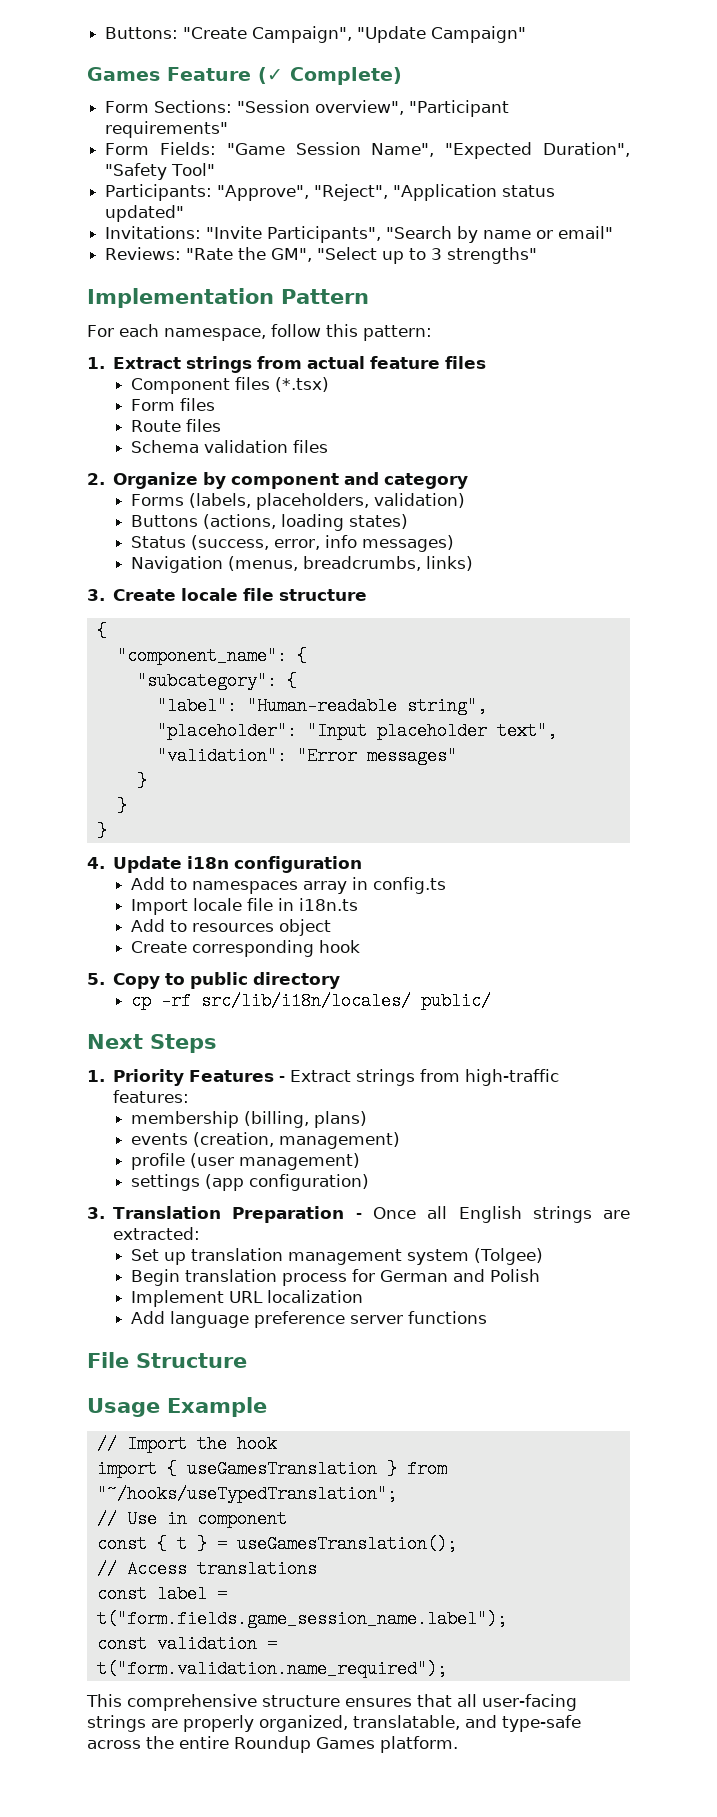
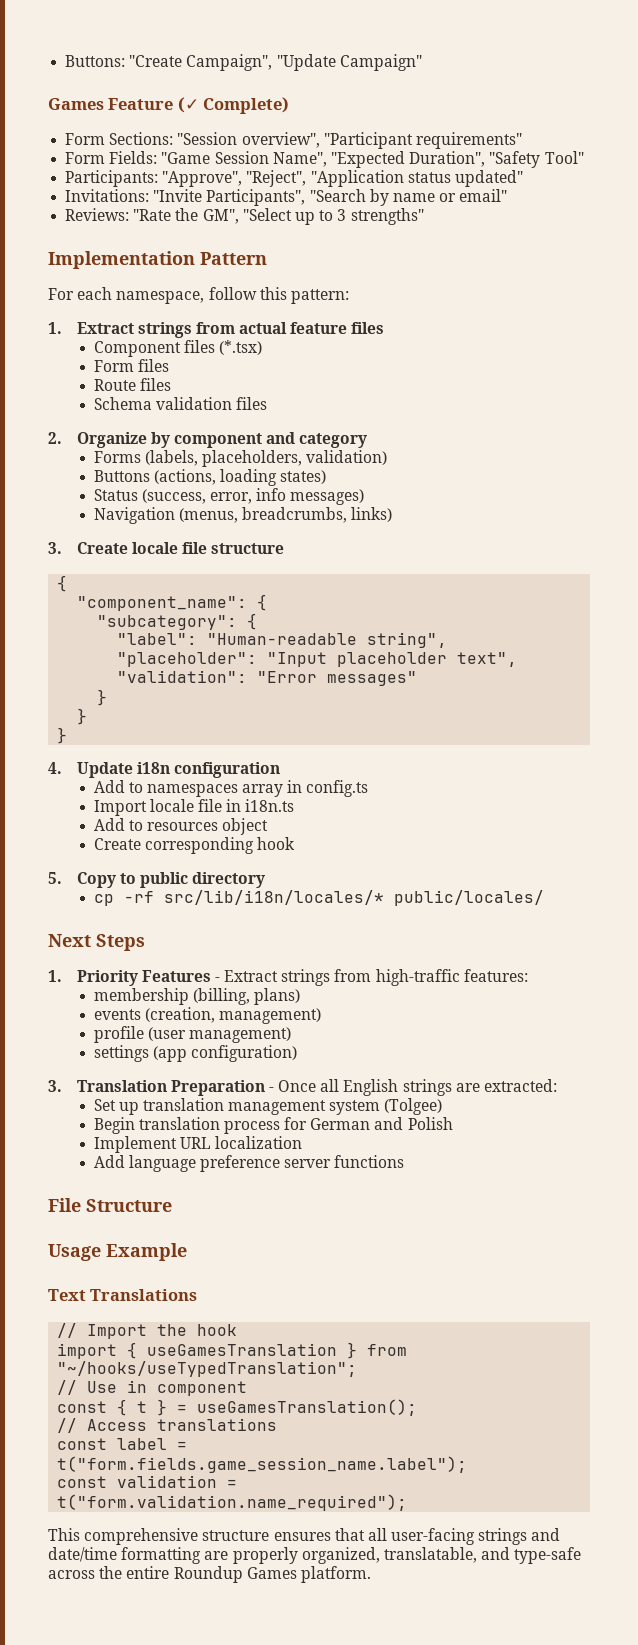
- cp -rf src/lib/i18n/locales/ public/
+ cp -rf src/lib/i18n/locales/* public/locales/
+ Text Translations
- This comprehensive structure ensures that all user-facing strings are properly organized, translatable, and type-safe across the entire Roundup Games platform.
+ This comprehensive structure ensures that all user-facing strings and date/time formatting are properly organized, translatable, and type-safe across the entire Roundup Games platform.

